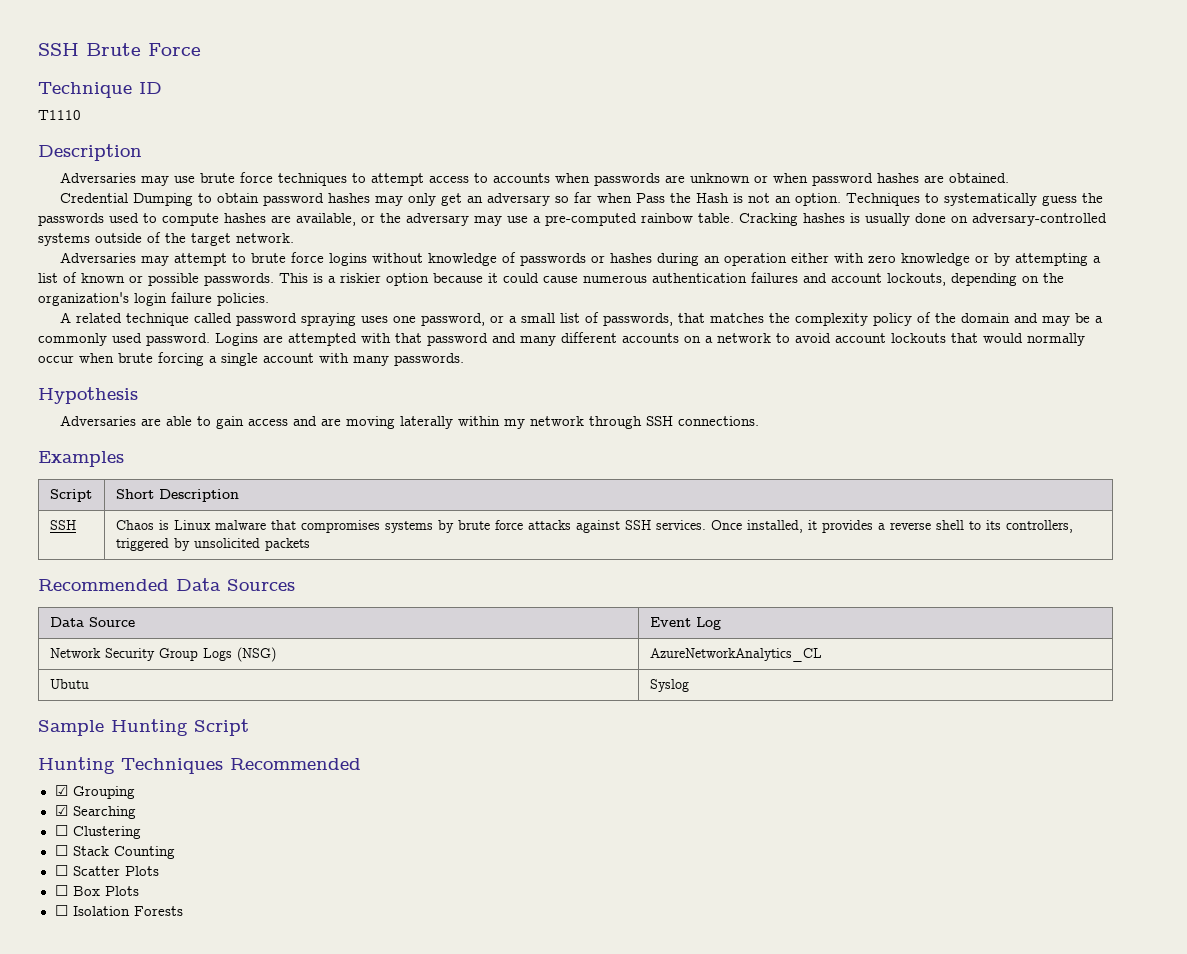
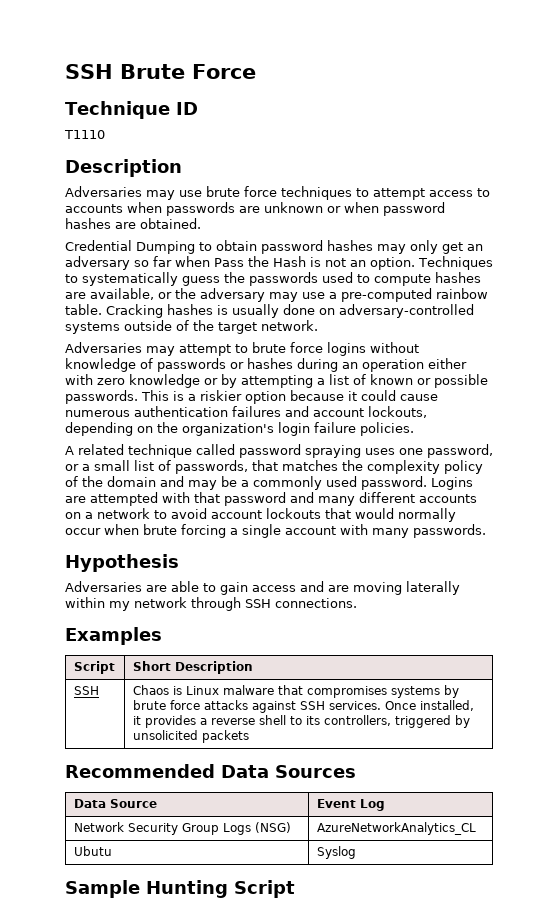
- Hunting Techniques Recommended
- ☑ Grouping
- ☑ Searching
- ☐ Clustering
- ☐ Stack Counting
- ☐ Scatter Plots
- ☐ Box Plots
- ☐ Isolation Forests

